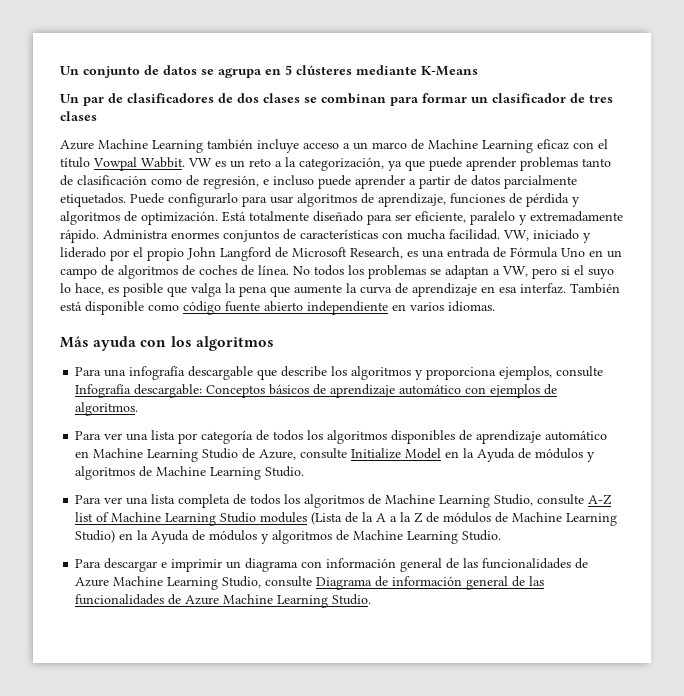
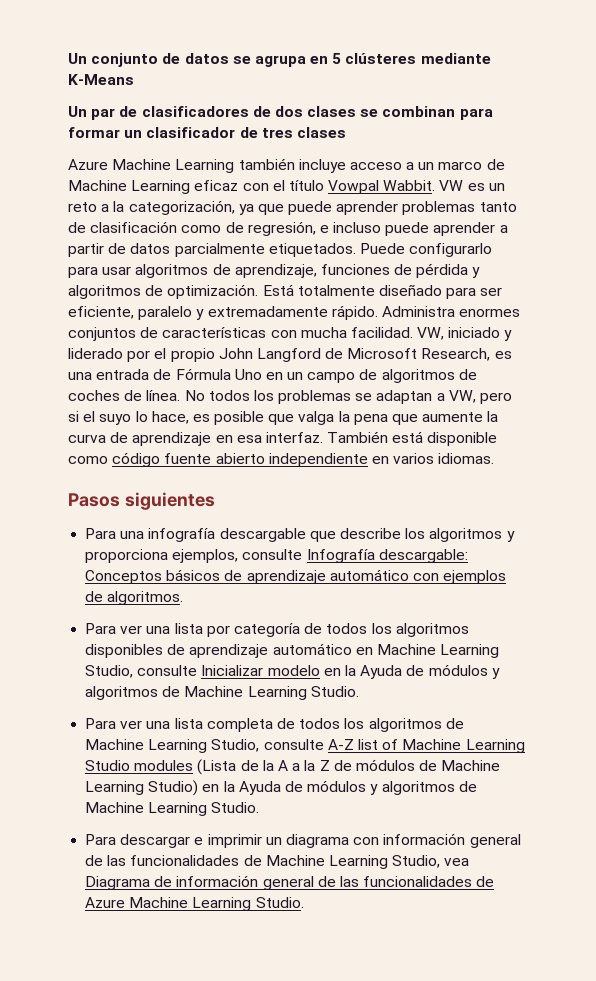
- Más ayuda con los algoritmos
+ Pasos siguientes
- Para ver una lista por categoría de todos los algoritmos disponibles de aprendizaje automático en Machine Learning Studio de Azure, consulte Initialize Model en la Ayuda de módulos y algoritmos de Machine Learning Studio.
+ Para ver una lista por categoría de todos los algoritmos disponibles de aprendizaje automático en Machine Learning Studio, consulte Inicializar modelo en la Ayuda de módulos y algoritmos de Machine Learning Studio.
- Para descargar e imprimir un diagrama con información general de las funcionalidades de Azure Machine Learning Studio, consulte Diagrama de información general de las funcionalidades de Azure Machine Learning Studio.
+ Para descargar e imprimir un diagrama con información general de las funcionalidades de Machine Learning Studio, vea Diagrama de información general de las funcionalidades de Azure Machine Learning Studio.

